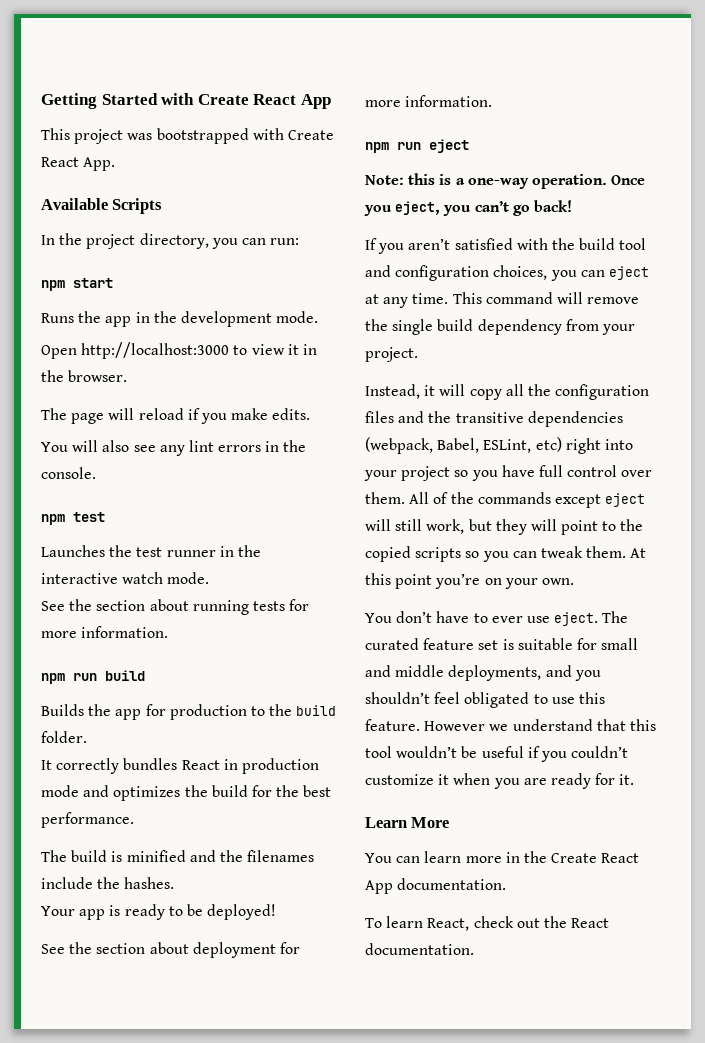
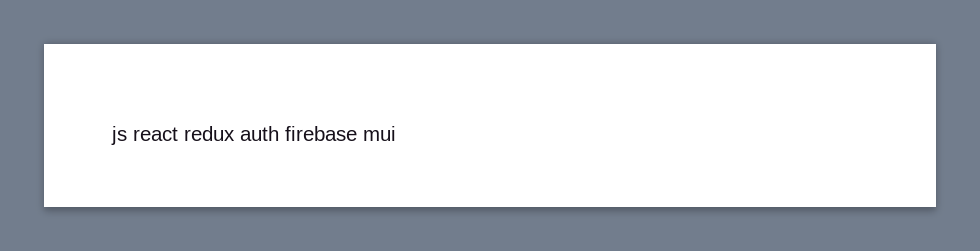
- Getting Started with Create React App
- This project was bootstrapped with Create React App.
- Available Scripts
- In the project directory, you can run:
- npm start
- Runs the app in the development mode.
- Open http://localhost:3000 to view it in the browser.
- The page will reload if you make edits.
- You will also see any lint errors in the console.
- npm test
- Launches the test runner in the interactive watch mode.
- See the section about running tests for more information.
- npm run build
- Builds the app for production to the build folder.
- It correctly bundles React in production mode and optimizes the build for the best performance.
- The build is minified and the filenames include the hashes.
- Your app is ready to be deployed!
- See the section about deployment for more information.
- npm run eject
- Note: this is a one-way operation. Once you eject, you can’t go back!
- If you aren’t satisfied with the build tool and configuration choices, you can eject at any time. This command will remove the single build dependency from your project.
- Instead, it will copy all the configuration files and the transitive dependencies (webpack, Babel, ESLint, etc) right into your project so you have full control over them. All of the commands except eject will still work, but they will point to the copied scripts so you can tweak them. At this point you’re on your own.
- You don’t have to ever use eject. The curated feature set is suitable for small and middle deployments, and you shouldn’t feel obligated to use this feature. However we understand that this tool wouldn’t be useful if you couldn’t customize it when you are ready for it.
- Learn More
- You can learn more in the Create React App documentation.
- To learn React, check out the React documentation.
+ js react redux auth firebase mui

